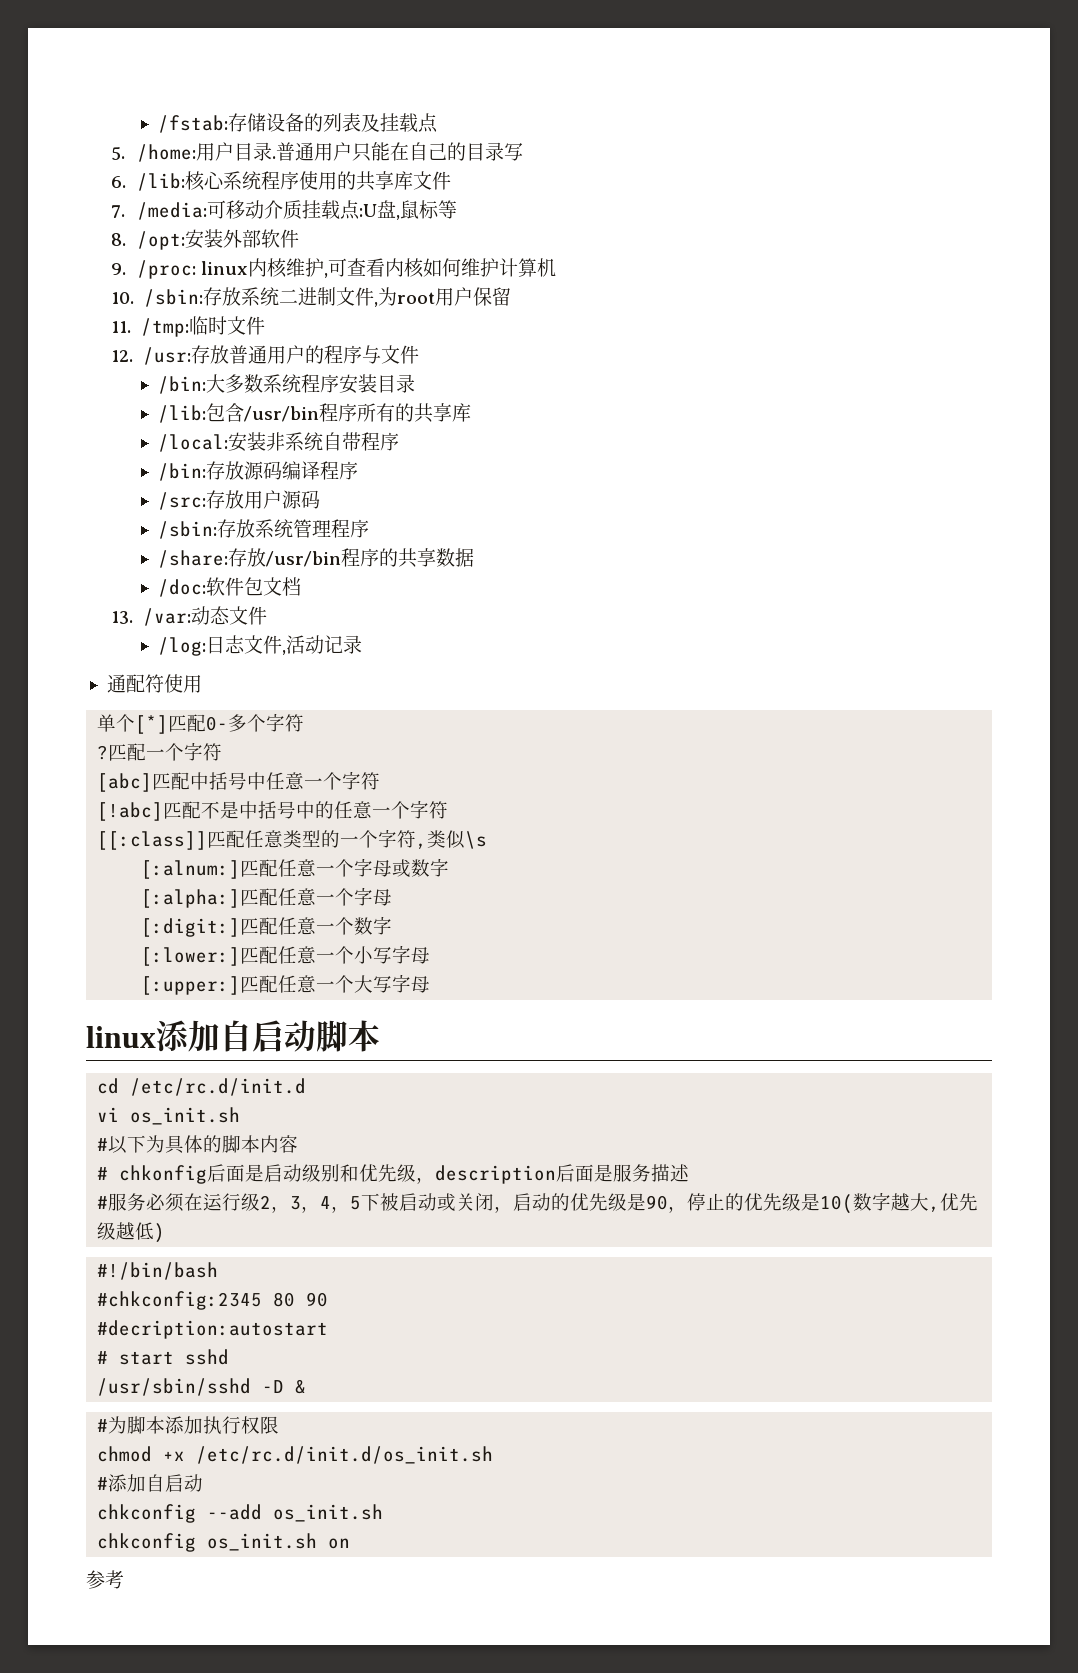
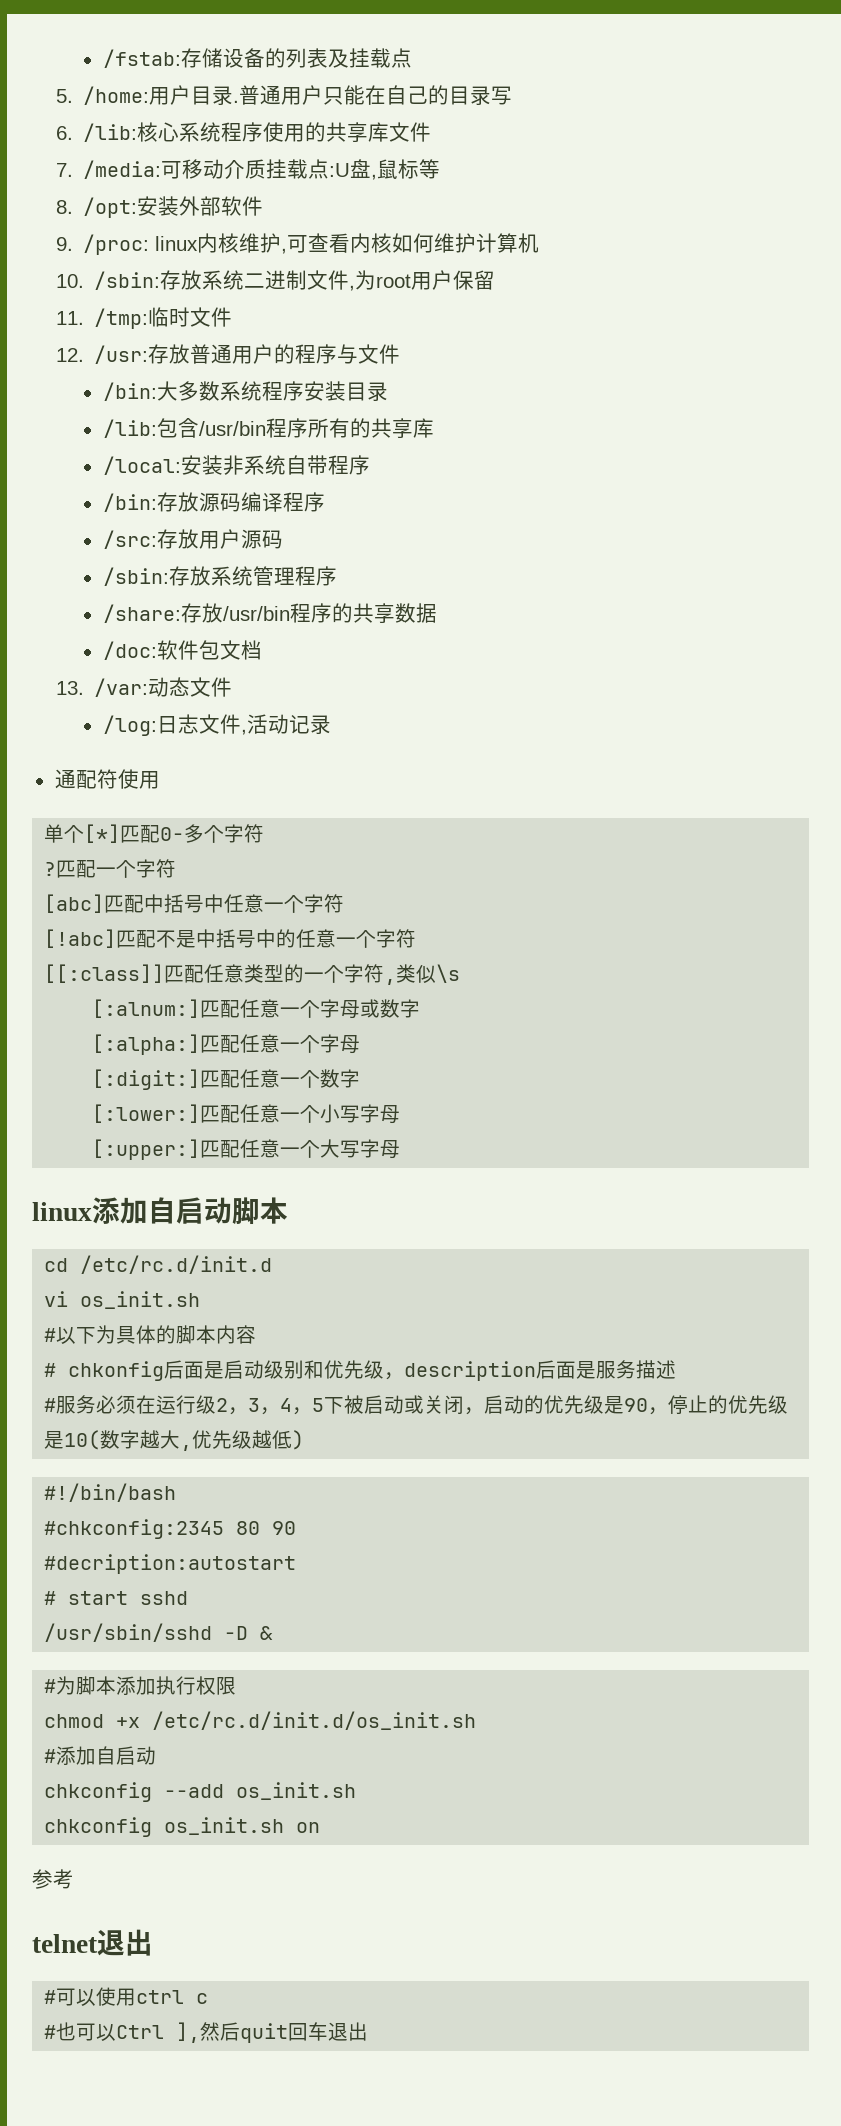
+ telnet退出
+ #可以使用ctrl c
+ #也可以Ctrl ],然后quit回车退出

